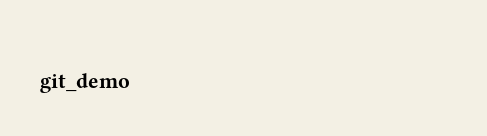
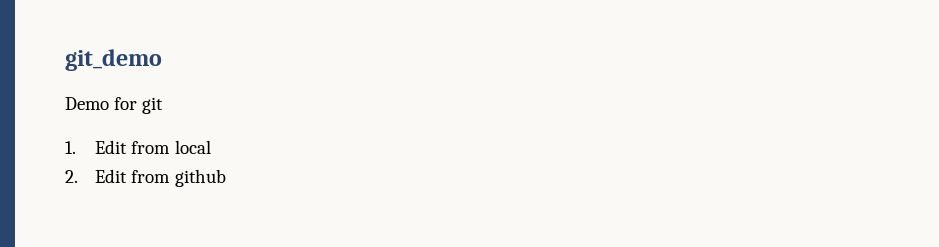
+ Demo for git
+ 1. Edit from local
+ 2. Edit from github

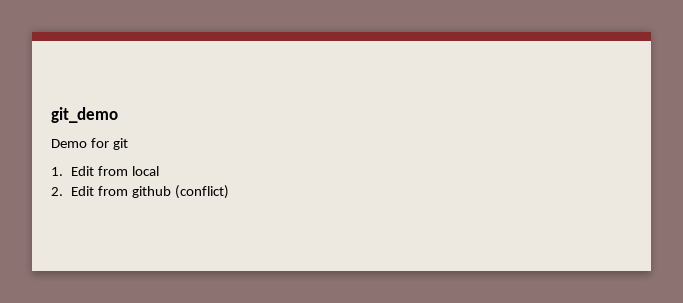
- 2. Edit from github
+ 2. Edit from github (conflict)

